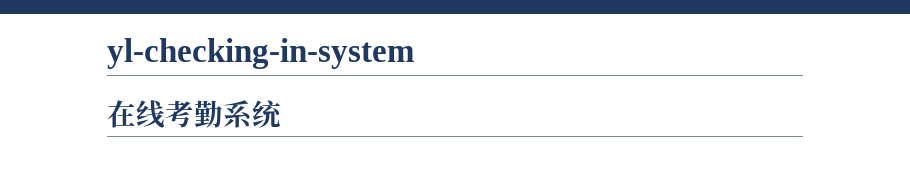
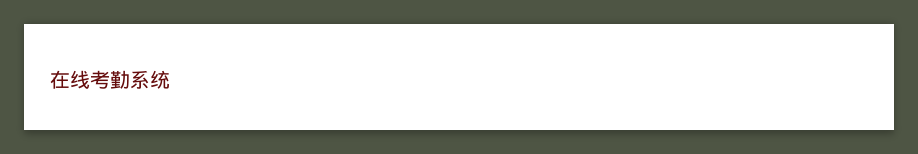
- yl-checking-in-system

